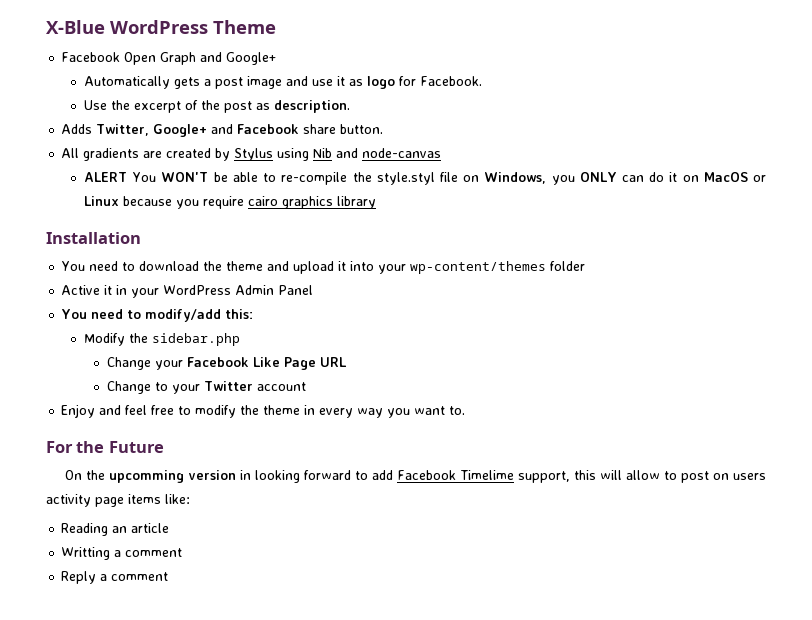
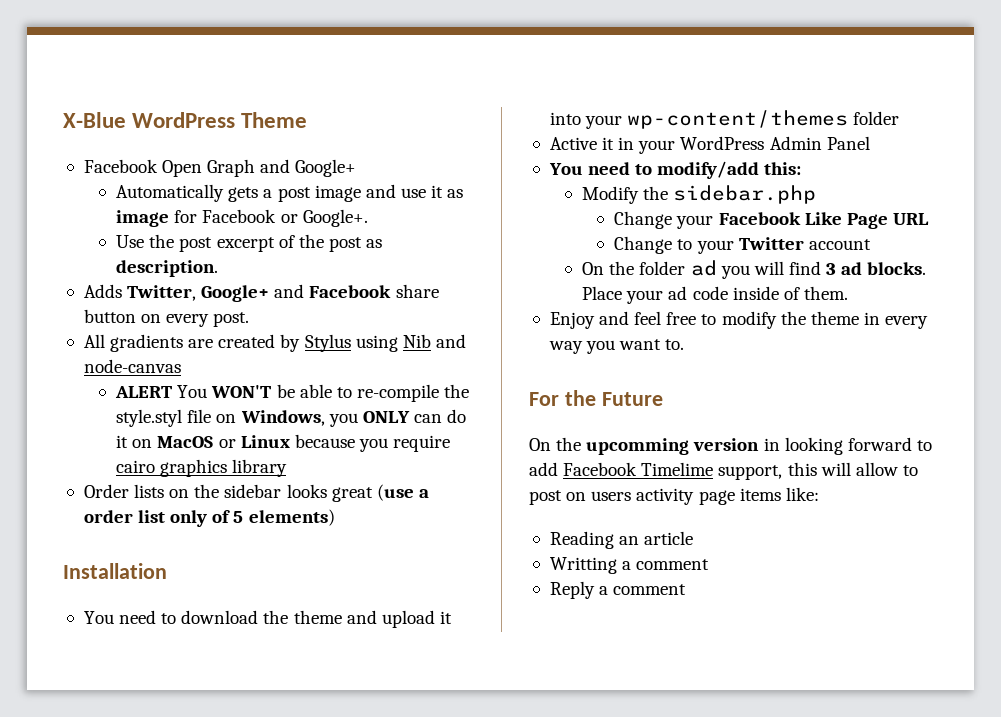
- Automatically gets a post image and use it as logo for Facebook.
+ Automatically gets a post image and use it as image for Facebook or Google+.
- Use the excerpt of the post as description.
+ Use the post excerpt of the post as description.
- Adds Twitter, Google+ and Facebook share button.
+ Adds Twitter, Google+ and Facebook share button on every post.
+ Order lists on the sidebar looks great (use a order list only of 5 elements)
+ On the folder ad you will find 3 ad blocks. Place your ad code inside of them.

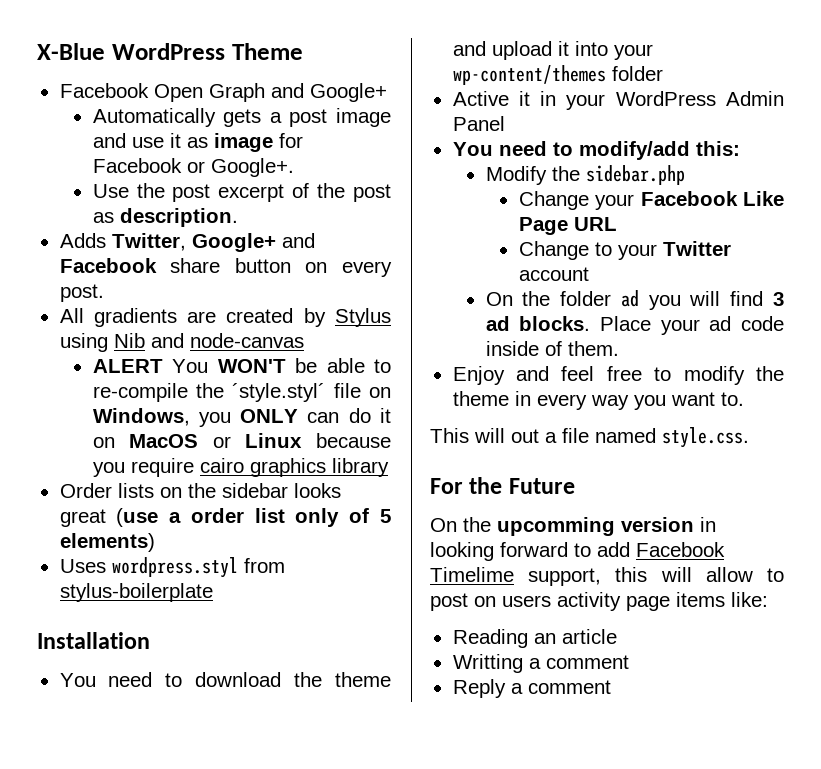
- ALERT You WON'T be able to re-compile the style.styl file on Windows, you ONLY can do it on MacOS or Linux because you require cairo graphics library
+ ALERT You WON'T be able to re-compile the ´style.styl´ file on Windows, you ONLY can do it on MacOS or Linux because you require cairo graphics library
+ Uses wordpress.styl from stylus-boilerplate
+ This will out a file named style.css.

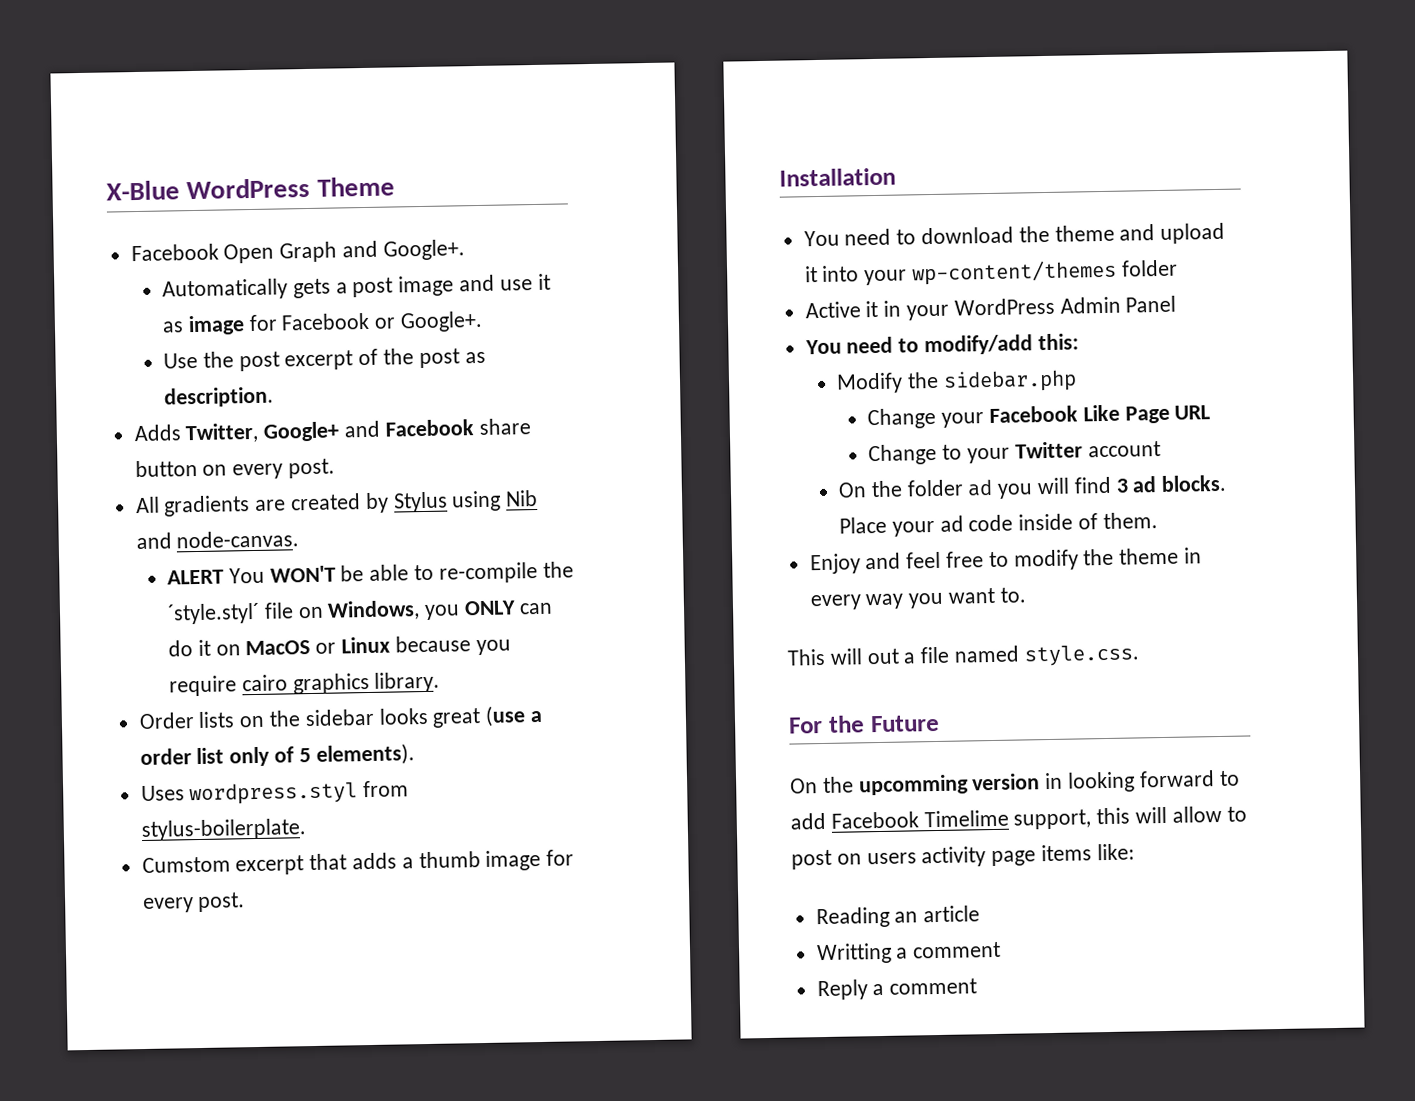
- Facebook Open Graph and Google+
+ Facebook Open Graph and Google+.
- All gradients are created by Stylus using Nib and node-canvas
+ All gradients are created by Stylus using Nib and node-canvas.
- ALERT You WON'T be able to re-compile the ´style.styl´ file on Windows, you ONLY can do it on MacOS or Linux because you require cairo graphics library
+ ALERT You WON'T be able to re-compile the ´style.styl´ file on Windows, you ONLY can do it on MacOS or Linux because you require cairo graphics library.
- Order lists on the sidebar looks great (use a order list only of 5 elements)
+ Order lists on the sidebar looks great (use a order list only of 5 elements).
- Uses wordpress.styl from stylus-boilerplate
+ Uses wordpress.styl from stylus-boilerplate.
+ Cumstom excerpt that adds a thumb image for every post.

